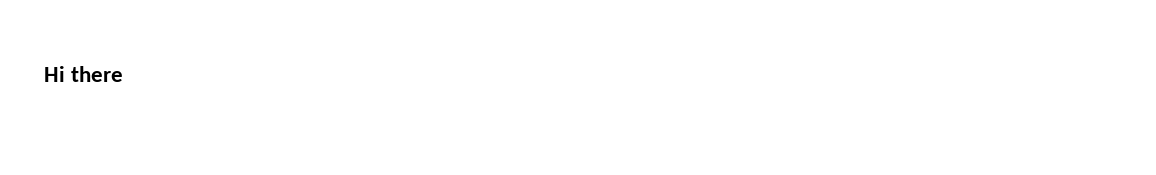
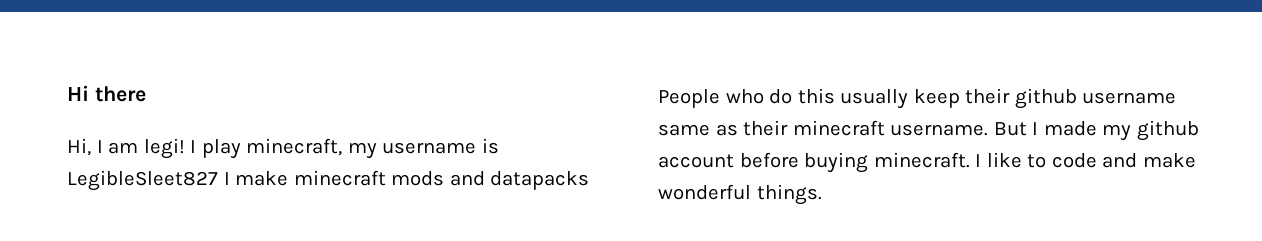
+ Hi, I am legi! I play minecraft, my username is LegibleSleet827 I make minecraft mods and datapacks People who do this usually keep their github username same as their minecraft username. But I made my github account before buying minecraft. I like to code and make wonderful things.

